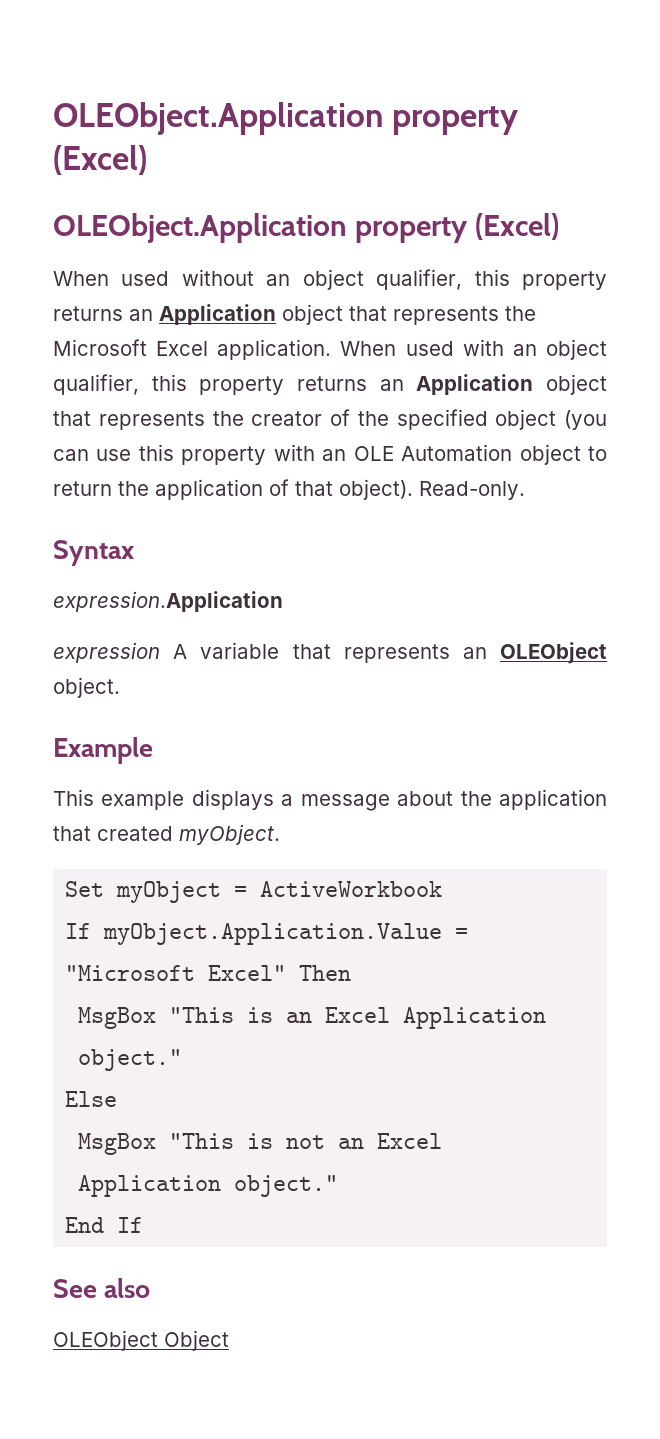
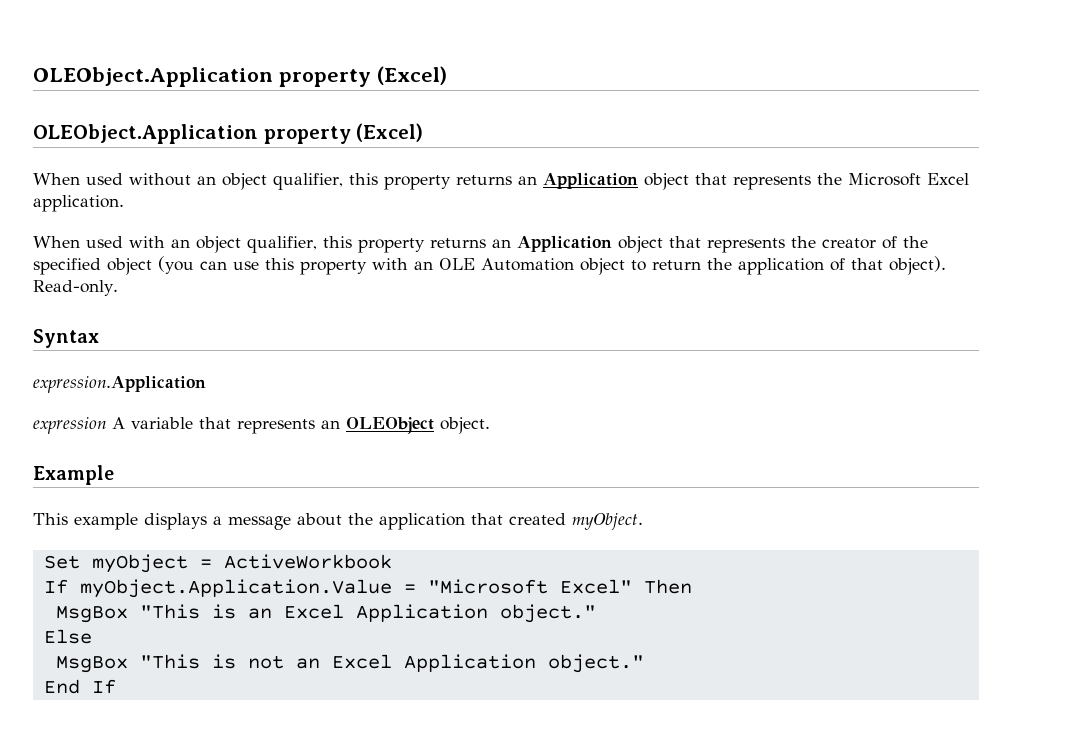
- When used without an object qualifier, this property returns an Application object that represents the Microsoft Excel application. When used with an object qualifier, this property returns an Application object that represents the creator of the specified object (you can use this property with an OLE Automation object to return the application of that object).
+ When used without an object qualifier, this property returns an Application object that represents the Microsoft Excel application.
+ When used with an object qualifier, this property returns an Application object that represents the creator of the specified object (you can use this property with an OLE Automation object to return the application of that object).
- See also
- OLEObject Object

